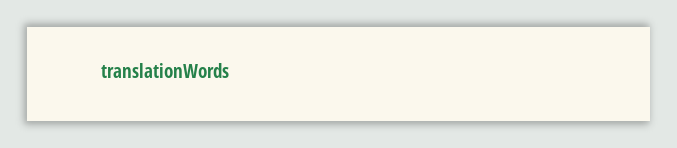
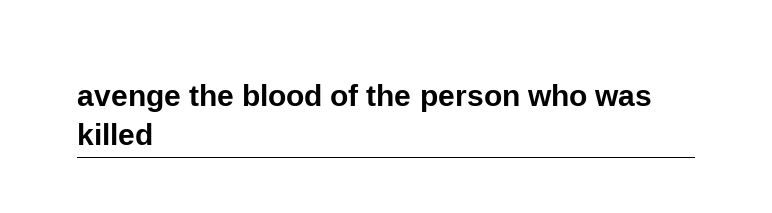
- translationWords
+ avenge the blood of the person who was killed

